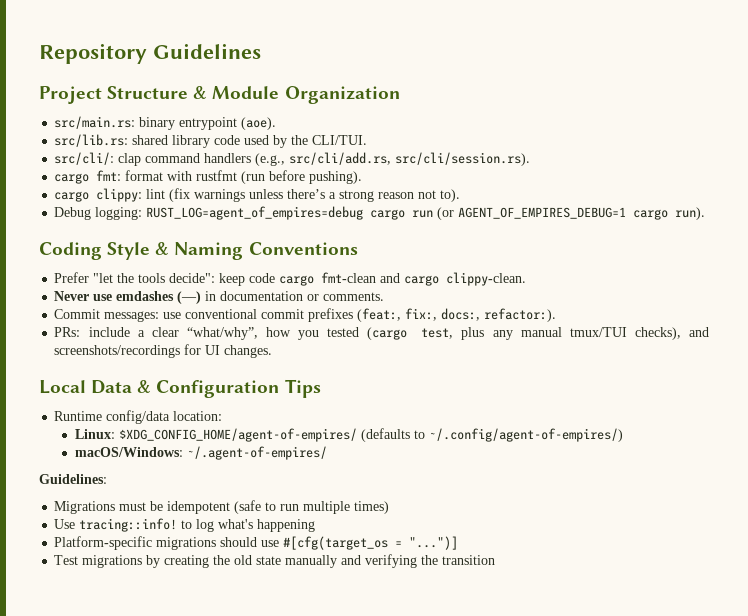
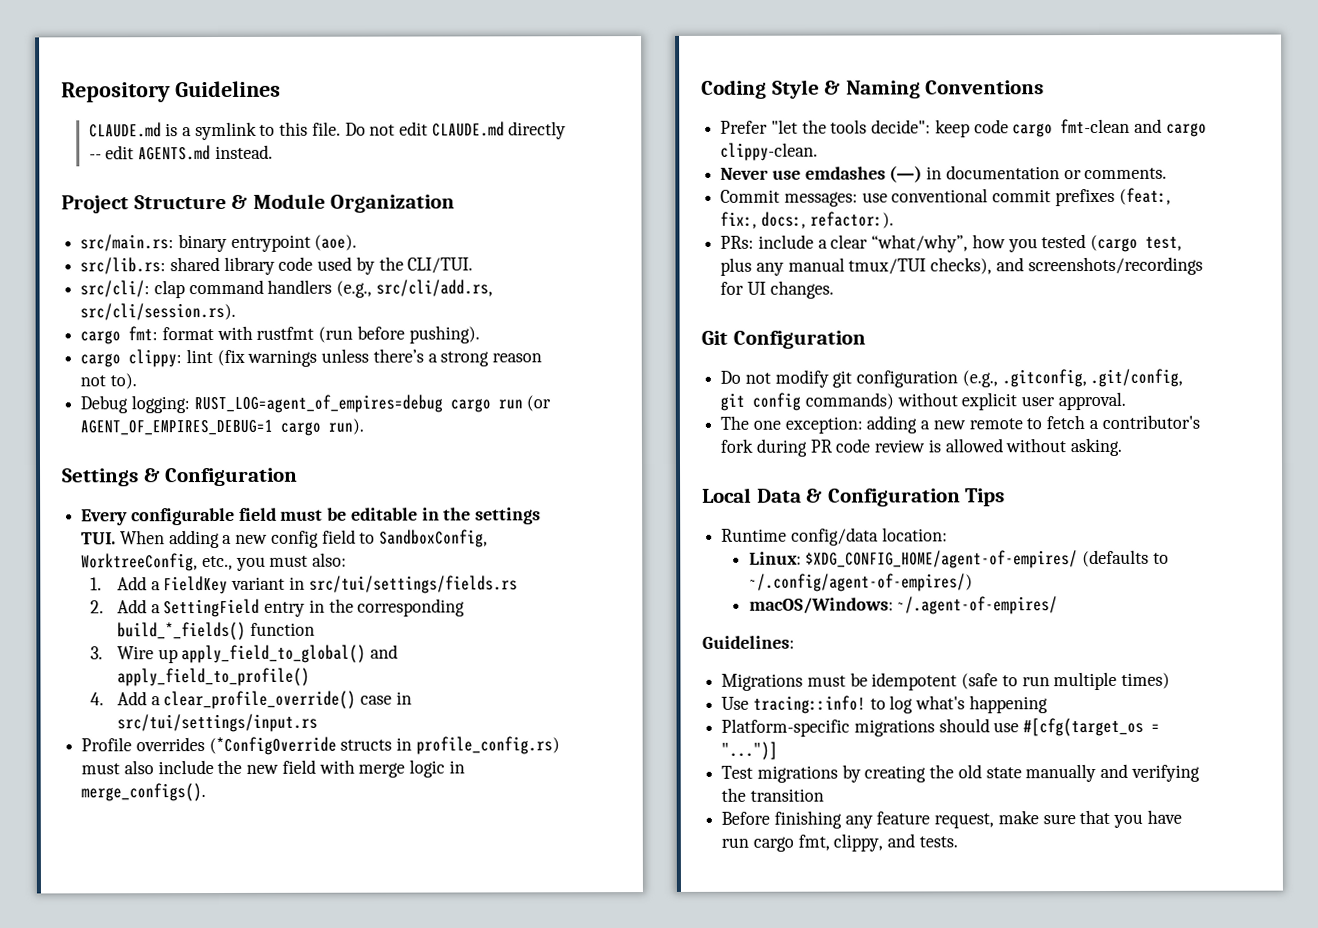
+ CLAUDE.md is a symlink to this file. Do not edit CLAUDE.md directly -- edit AGENTS.md instead.
+ Settings & Configuration
+ Every configurable field must be editable in the settings TUI. When adding a new config field to SandboxConfig, WorktreeConfig, etc., you must also:
+ 1. Add a FieldKey variant in src/tui/settings/fields.rs
+ 2. Add a SettingField entry in the corresponding build_*_fields() function
+ 3. Wire up apply_field_to_global() and apply_field_to_profile()
+ 4. Add a clear_profile_override() case in src/tui/settings/input.rs
+ Profile overrides (*ConfigOverride structs in profile_config.rs) must also include the new field with merge logic in merge_configs().
+ Git Configuration
+ Do not modify git configuration (e.g., .gitconfig, .git/config, git config commands) without explicit user approval.
+ The one exception: adding a new remote to fetch a contributor's fork during PR code review is allowed without asking.
+ Before finishing any feature request, make sure that you have run cargo fmt, clippy, and tests.

